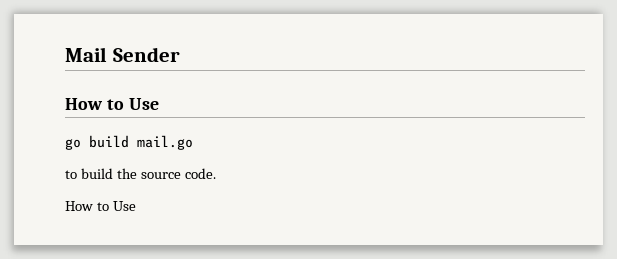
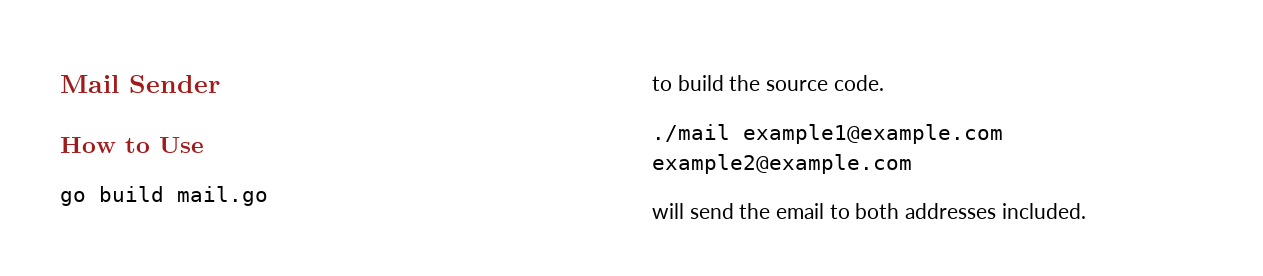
  to build the source code.
- How to Use
+ ./mail example1@example.com example2@example.com
+ will send the email to both addresses included.

